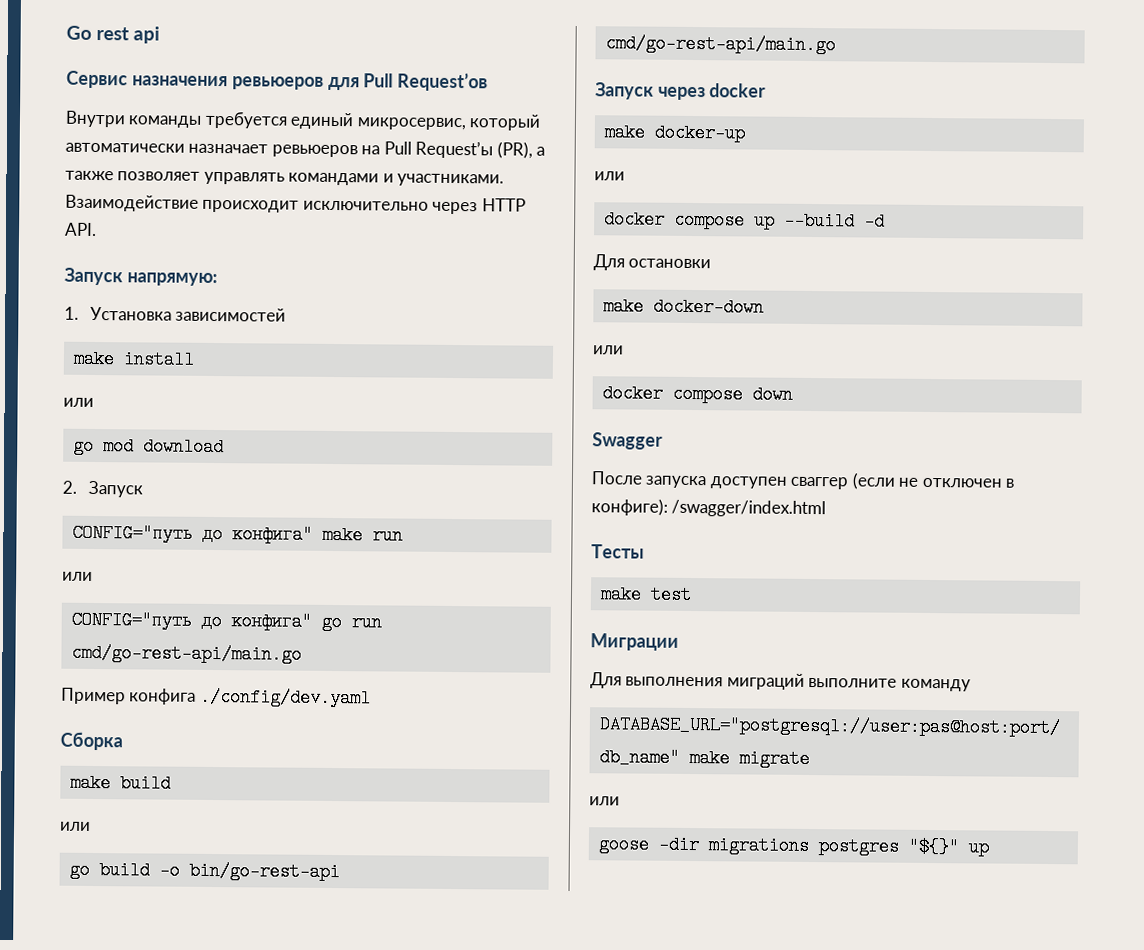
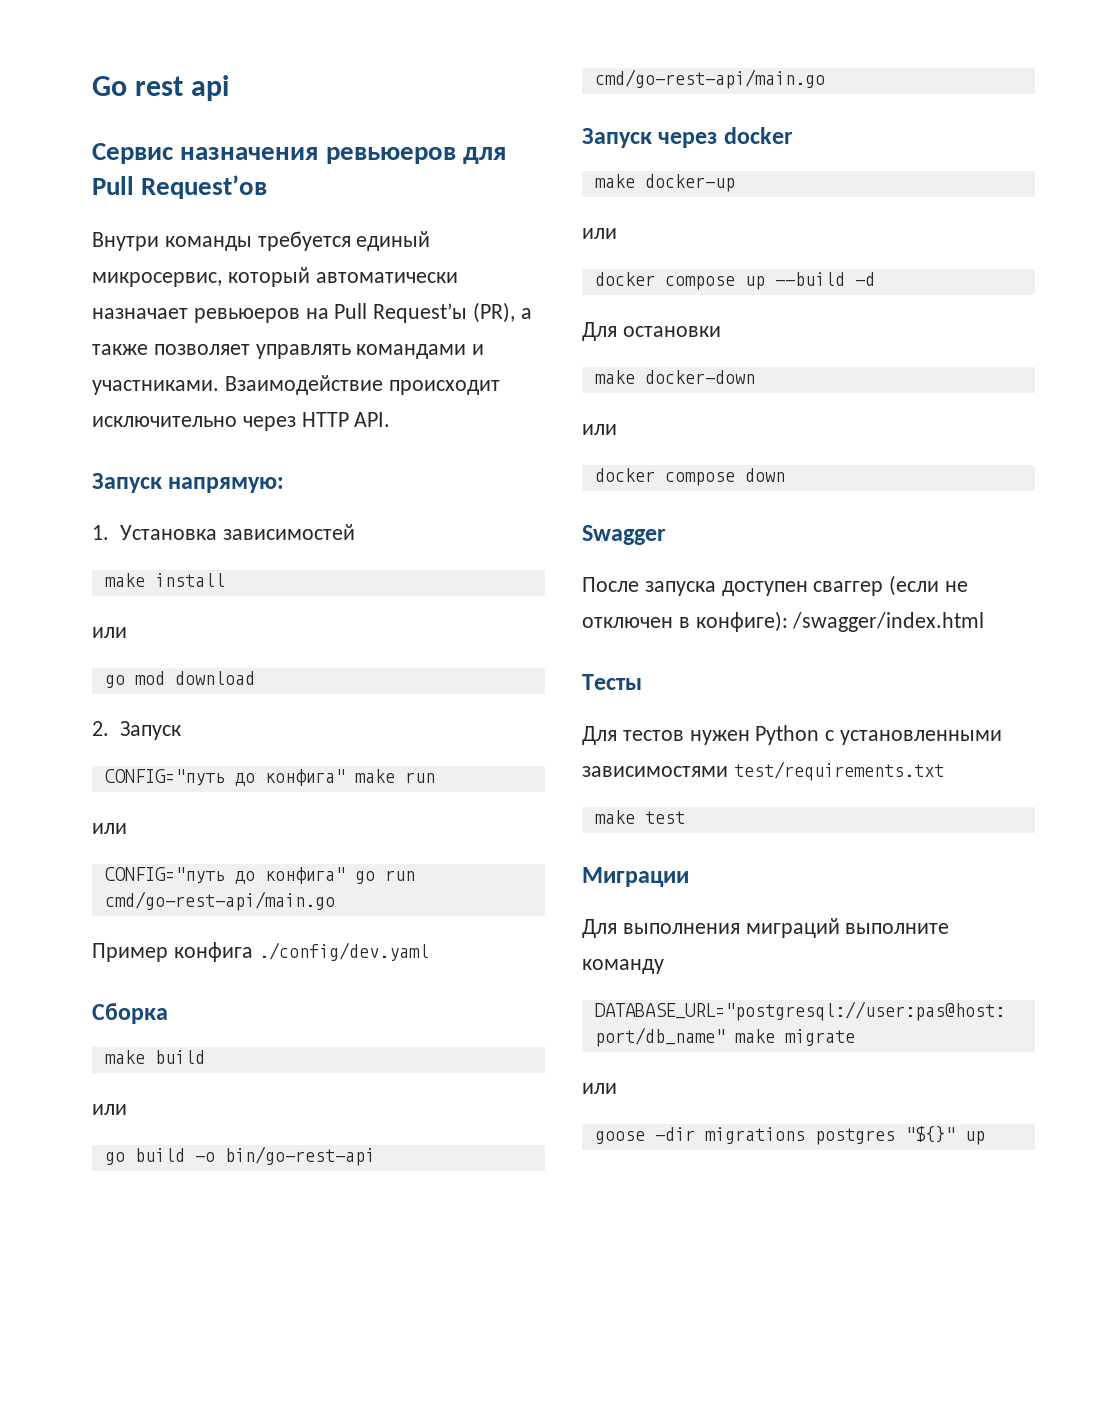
+ Для тестов нужен Python c установленными зависимостями test/requirements.txt

